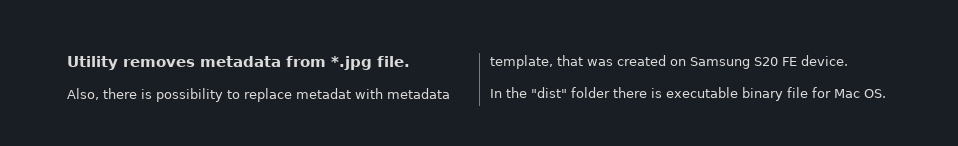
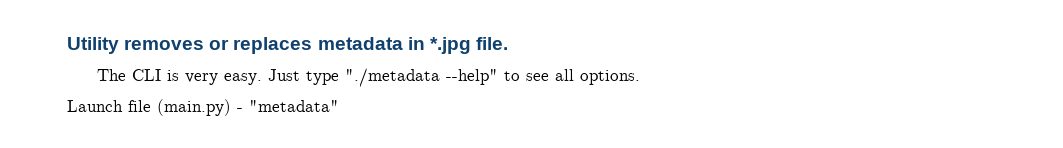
- Utility removes metadata from *.jpg file.
- Also, there is possibility to replace metadat with metadata template, that was created on Samsung S20 FE device.
- In the "dist" folder there is executable binary file for Mac OS.
+ Utility removes or replaces metadata in *.jpg file.
+ The CLI is very easy. Just type "./metadata --help" to see all options.
+ Launch file (main.py) - "metadata"

